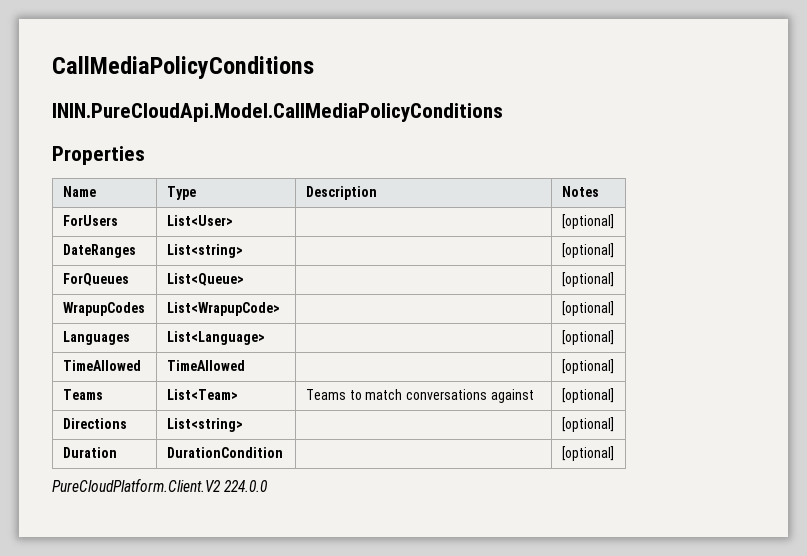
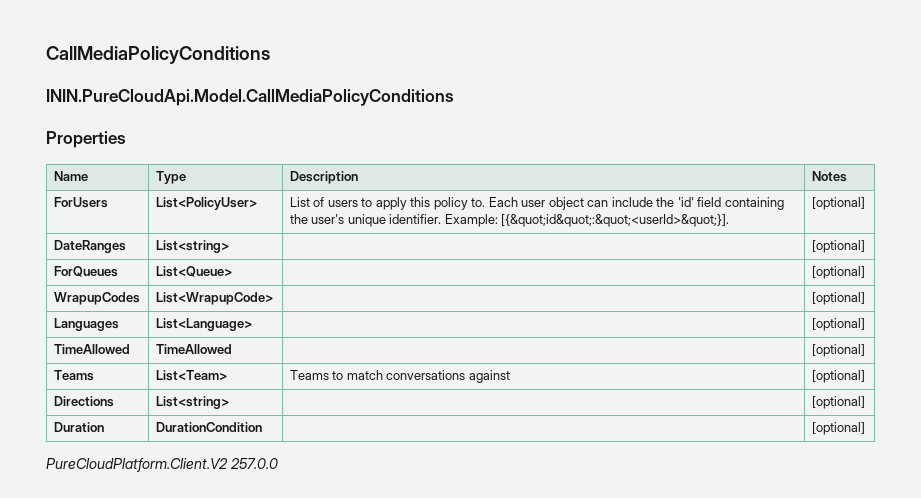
- ForUsers | List<User> | | [optional]
+ ForUsers | List<PolicyUser> | List of users to apply this policy to. Each user object can include the 'id' field containing the user's unique identifier. Example: [{&quot;id&quot;:&quot;<userId>&quot;}]. | [optional]
- PureCloudPlatform.Client.V2 224.0.0
+ PureCloudPlatform.Client.V2 257.0.0

